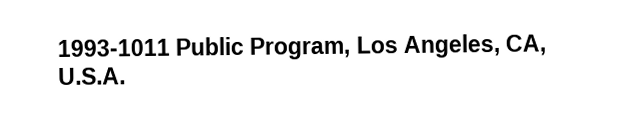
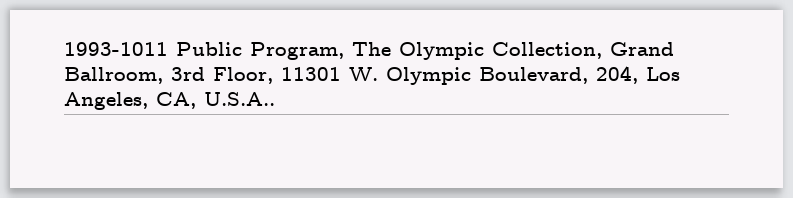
- 1993-1011 Public Program, Los Angeles, CA, U.S.A.
+ 1993-1011 Public Program, The Olympic Collection, Grand Ballroom, 3rd Floor, 11301 W. Olympic Boulevard, 204, Los Angeles, CA, U.S.A..

